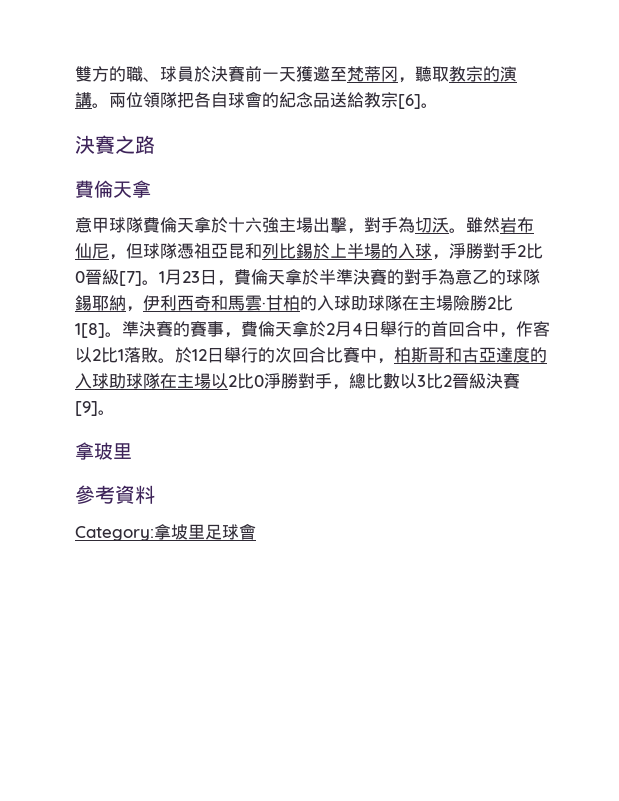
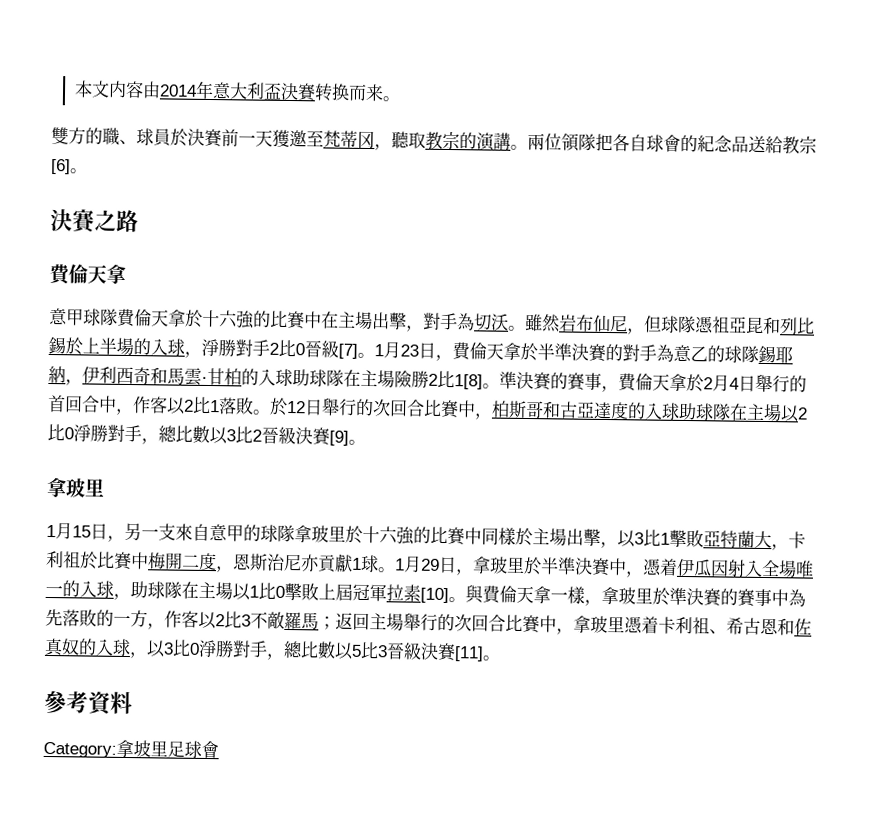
+ 本文内容由2014年意大利盃決賽转换而来。
- 意甲球隊費倫天拿於十六強主場出擊，對手為切沃。
+ 意甲球隊費倫天拿於十六強的比賽中在主場出擊，對手為切沃。
+ 1月15日，另一支來自意甲的球隊拿玻里於十六強的比賽中同樣於主場出擊，以3比1擊敗亞特蘭大，卡利祖於比賽中梅開二度，恩斯治尼亦貢獻1球。1月29日，拿玻里於半準決賽中，憑着伊瓜因射入全場唯一的入球，助球隊在主場以1比0擊敗上屆冠軍拉素[10]。與費倫天拿一樣，拿玻里於準決賽的賽事中為先落敗的一方，作客以2比3不敵羅馬；返回主場舉行的次回合比賽中，拿玻里憑着卡利祖、希古恩和佐真奴的入球，以3比0淨勝對手，總比數以5比3晉級決賽[11]。

